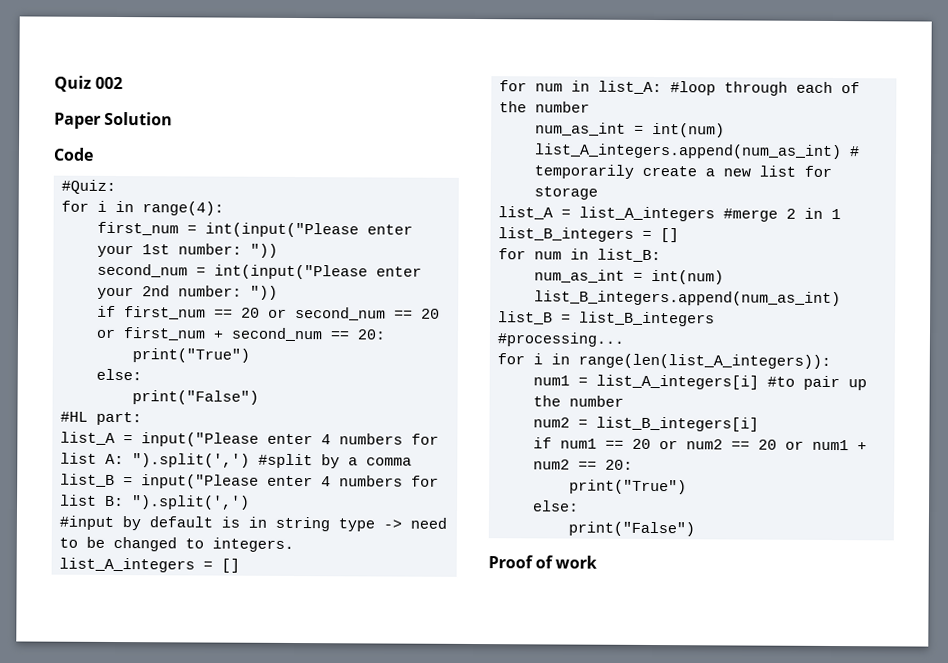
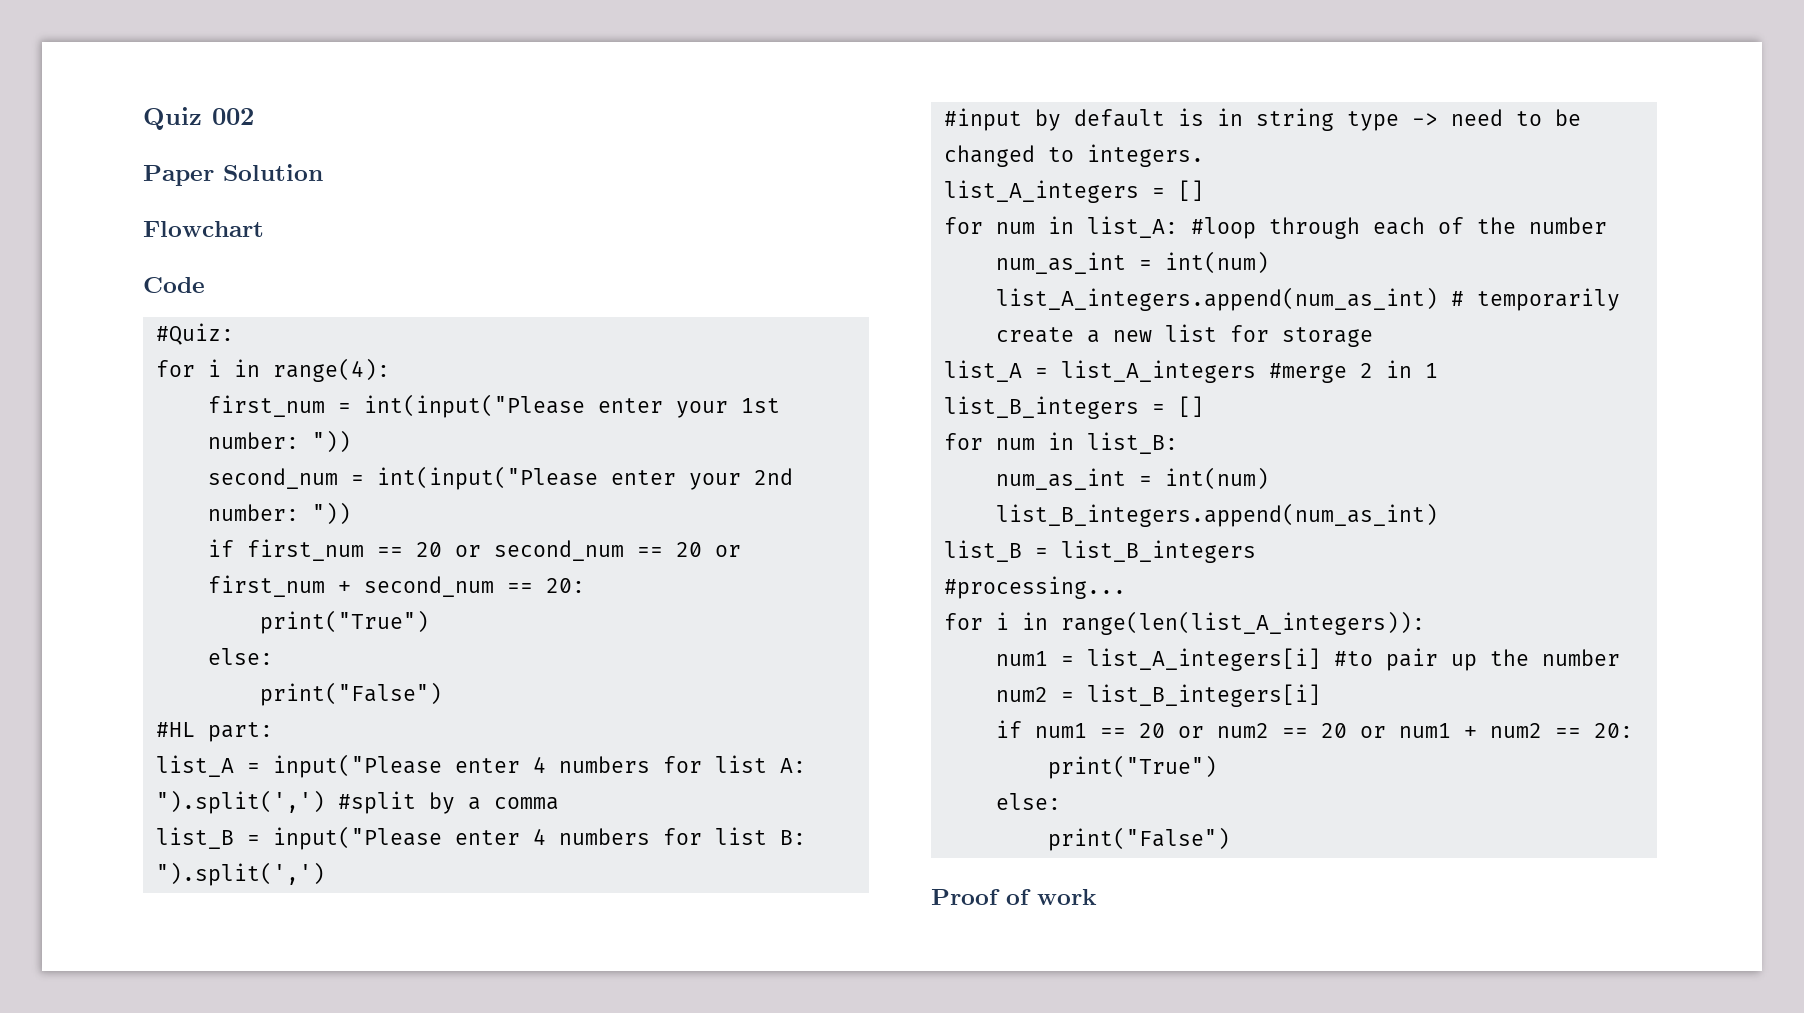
+ Flowchart

